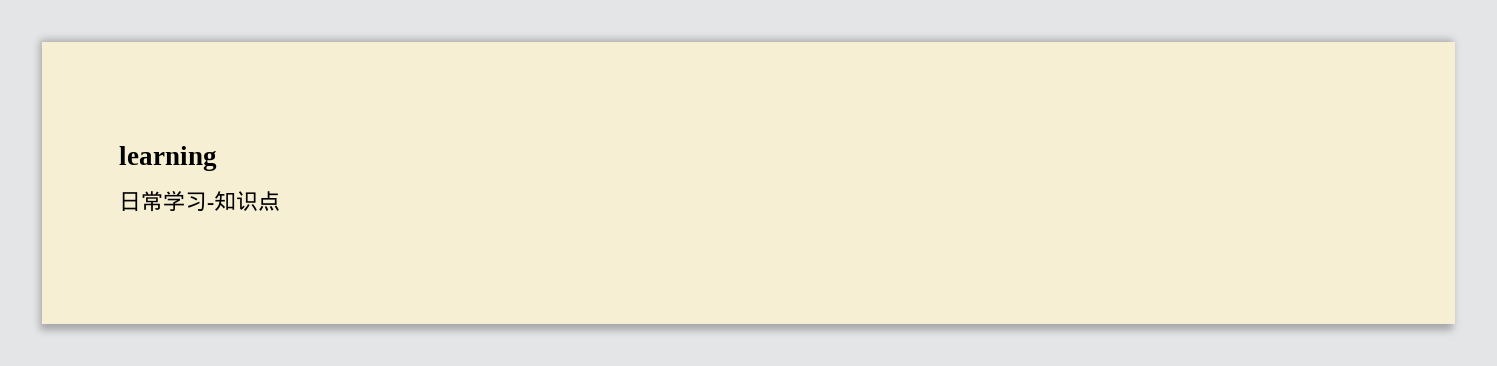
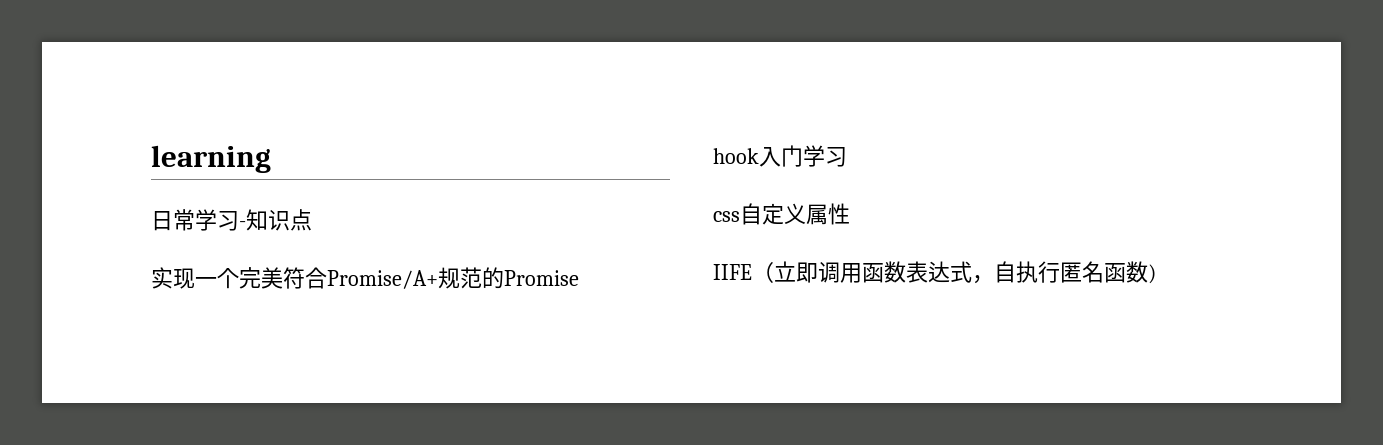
+ 实现一个完美符合Promise/A+规范的Promise
+ hook入门学习
+ css自定义属性
+ IIFE（立即调用函数表达式，自执行匿名函数)

